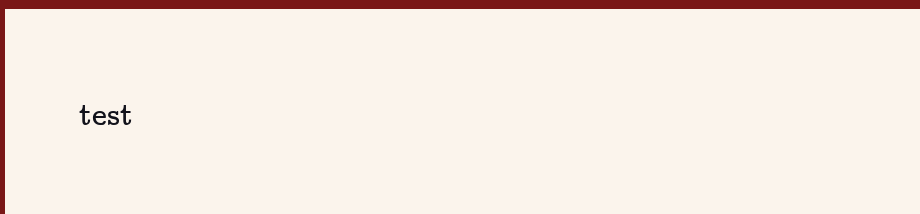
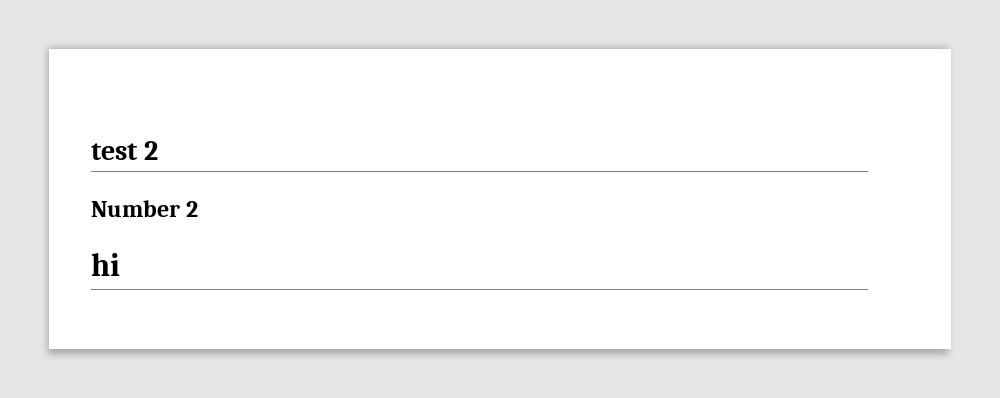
- test
+ test 2
+ Number 2
+ hi

